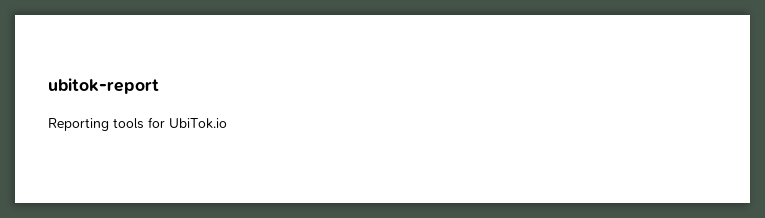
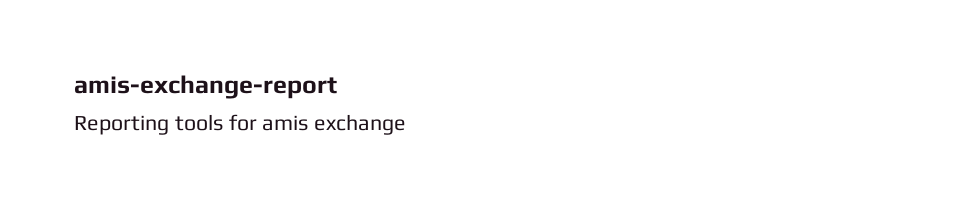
- ubitok-report
+ amis-exchange-report
- Reporting tools for UbiTok.io
+ Reporting tools for amis exchange

